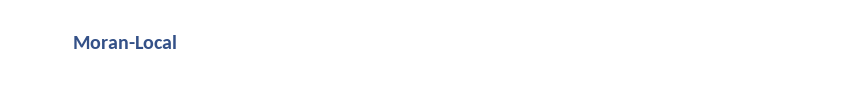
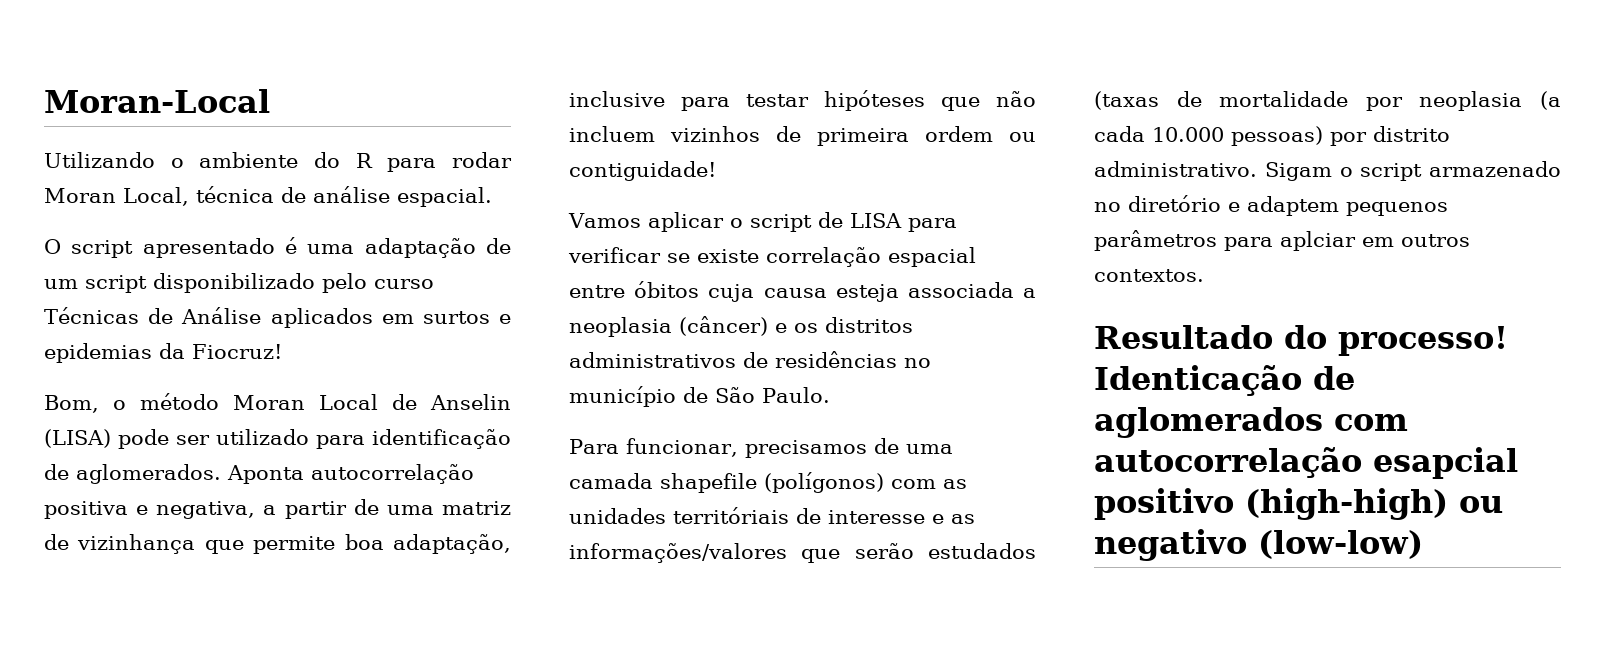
+ Utilizando o ambiente do R para rodar Moran Local, técnica de análise espacial.
+ O script apresentado é uma adaptação de um script disponibilizado pelo curso Técnicas de Análise aplicados em surtos e epidemias da Fiocruz!
+ Bom, o método Moran Local de Anselin (LISA) pode ser utilizado para identificação de aglomerados. Aponta autocorrelação positiva e negativa, a partir de uma matriz de vizinhança que permite boa adaptação, inclusive para testar hipóteses que não incluem vizinhos de primeira ordem ou contiguidade!
+ Vamos aplicar o script de LISA para verificar se existe correlação espacial entre óbitos cuja causa esteja associada a neoplasia (câncer) e os distritos administrativos de residências no município de São Paulo.
+ Para funcionar, precisamos de uma camada shapefile (polígonos) com as unidades territóriais de interesse e as informações/valores que serão estudados (taxas de mortalidade por neoplasia (a cada 10.000 pessoas) por distrito administrativo. Sigam o script armazenado no diretório e adaptem pequenos parâmetros para aplciar em outros contextos.
+ Resultado do processo! Identicação de aglomerados com autocorrelação esapcial positivo (high-high) ou negativo (low-low)

